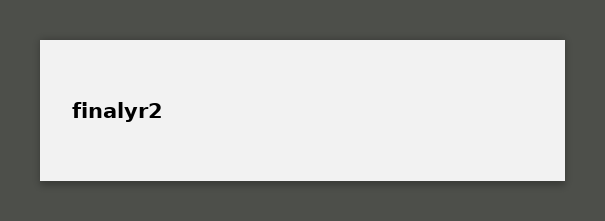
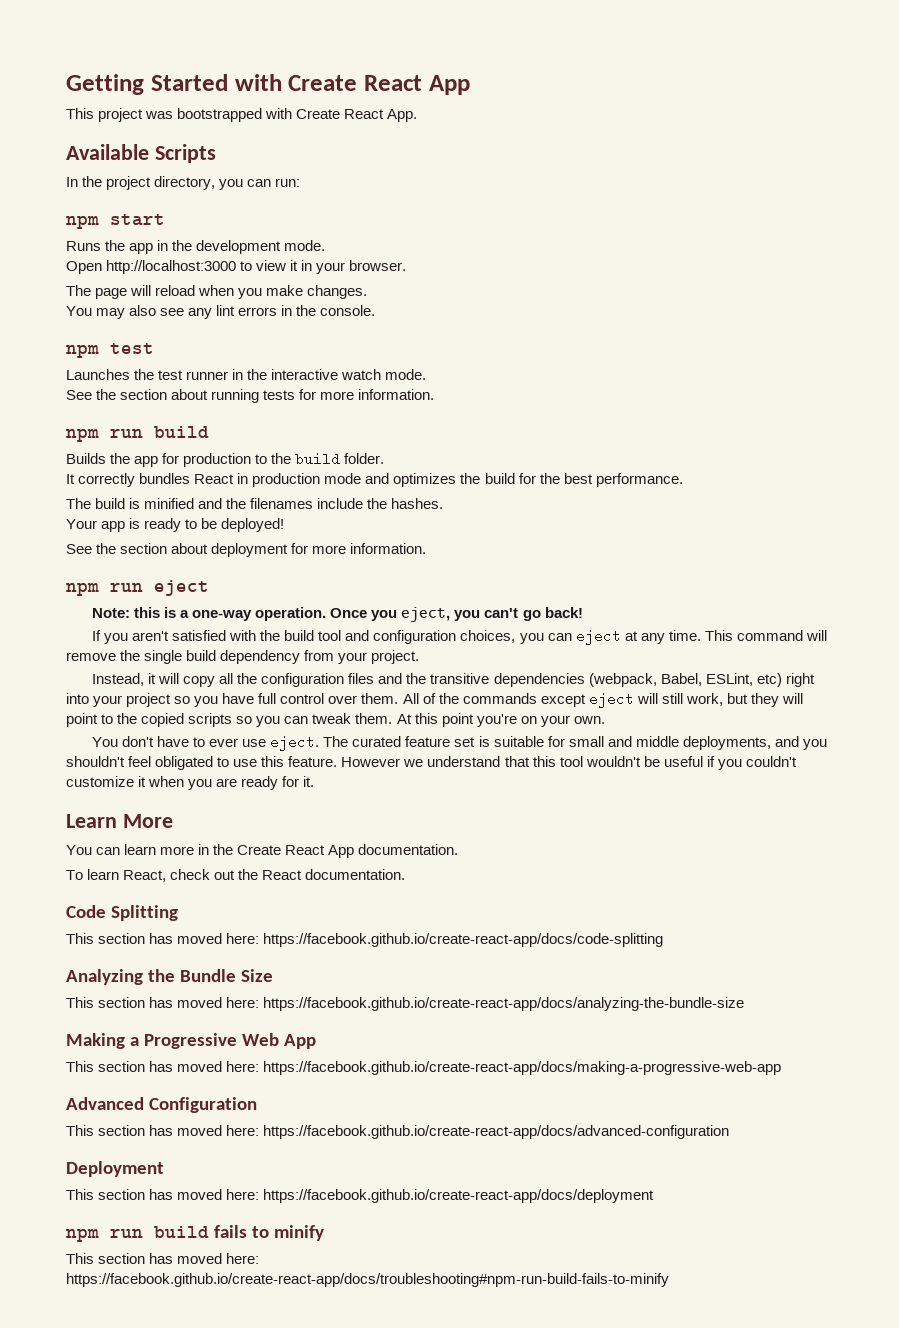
- finalyr2
+ Getting Started with Create React App
+ This project was bootstrapped with Create React App.
+ Available Scripts
+ In the project directory, you can run:
+ npm start
+ Runs the app in the development mode.
+ Open http://localhost:3000 to view it in your browser.
+ The page will reload when you make changes.
+ You may also see any lint errors in the console.
+ npm test
+ Launches the test runner in the interactive watch mode.
+ See the section about running tests for more information.
+ npm run build
+ Builds the app for production to the build folder.
+ It correctly bundles React in production mode and optimizes the build for the best performance.
+ The build is minified and the filenames include the hashes.
+ Your app is ready to be deployed!
+ See the section about deployment for more information.
+ npm run eject
+ Note: this is a one-way operation. Once you eject, you can't go back!
+ If you aren't satisfied with the build tool and configuration choices, you can eject at any time. This command will remove the single build dependency from your project.
+ Instead, it will copy all the configuration files and the transitive dependencies (webpack, Babel, ESLint, etc) right into your project so you have full control over them. All of the commands except eject will still work, but they will point to the copied scripts so you can tweak them. At this point you're on your own.
+ You don't have to ever use eject. The curated feature set is suitable for small and middle deployments, and you shouldn't feel obligated to use this feature. However we understand that this tool wouldn't be useful if you couldn't customize it when you are ready for it.
+ Learn More
+ You can learn more in the Create React App documentation.
+ To learn React, check out the React documentation.
+ Code Splitting
+ This section has moved here: https://facebook.github.io/create-react-app/docs/code-splitting
+ Analyzing the Bundle Size
+ This section has moved here: https://facebook.github.io/create-react-app/docs/analyzing-the-bundle-size
+ Making a Progressive Web App
+ This section has moved here: https://facebook.github.io/create-react-app/docs/making-a-progressive-web-app
+ Advanced Configuration
+ This section has moved here: https://facebook.github.io/create-react-app/docs/advanced-configuration
+ Deployment
+ This section has moved here: https://facebook.github.io/create-react-app/docs/deployment
+ npm run build fails to minify
+ This section has moved here: https://facebook.github.io/create-react-app/docs/troubleshooting#npm-run-build-fails-to-minify

